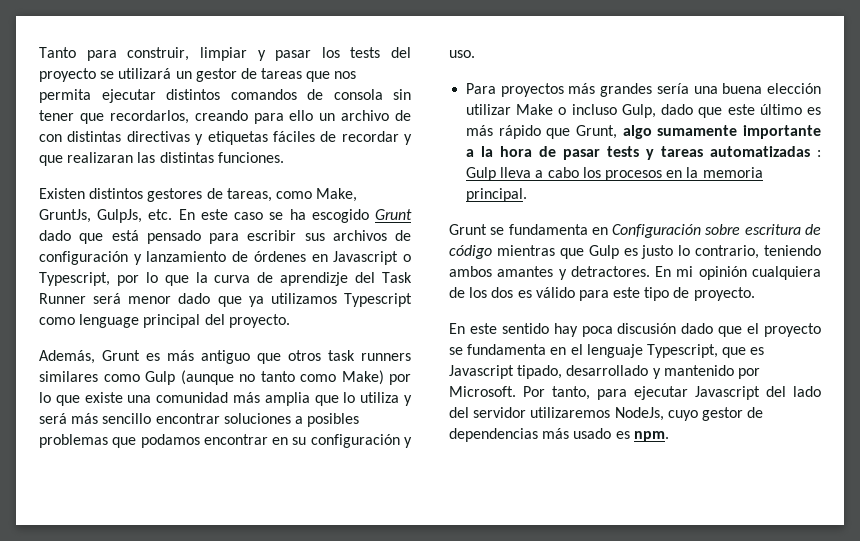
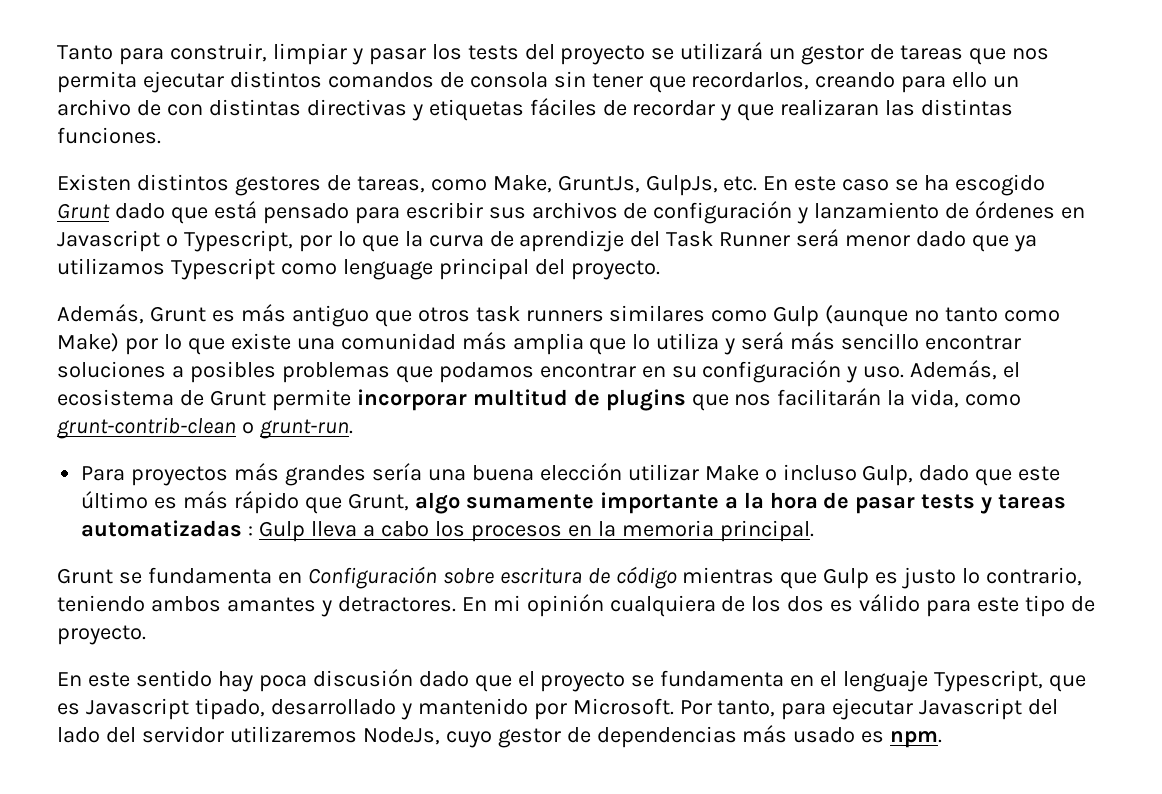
+ Además, el ecosistema de Grunt permite incorporar multitud de plugins que nos facilitarán la vida, como grunt-contrib-clean o grunt-run.

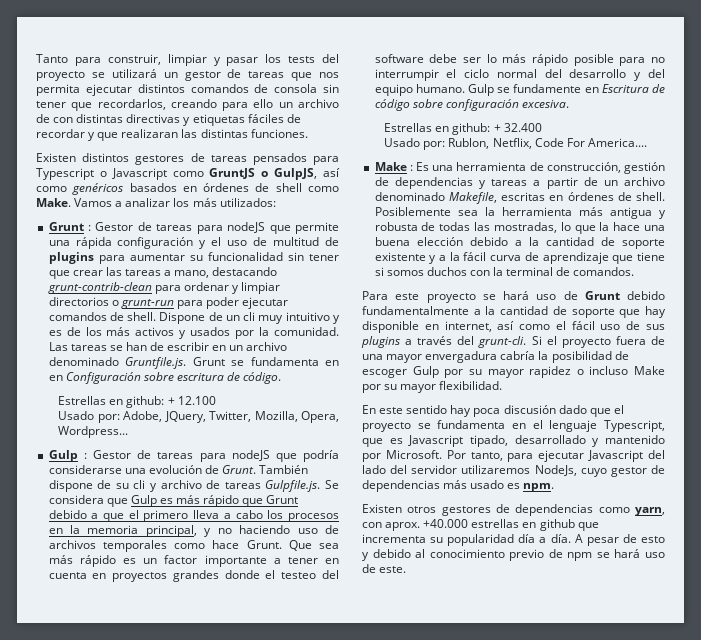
- Existen distintos gestores de tareas, como Make, GruntJs, GulpJs, etc. En este caso se ha escogido Grunt dado que está pensado para escribir sus archivos de configuración y lanzamiento de órdenes en Javascript o Typescript, por lo que la curva de aprendizje del Task Runner será menor dado que ya utilizamos Typescript como lenguage principal del proyecto.
- Además, Grunt es más antiguo que otros task runners similares como Gulp (aunque no tanto como Make) por lo que existe una comunidad más amplia que lo utiliza y será más sencillo encontrar soluciones a posibles problemas que podamos encontrar en su configuración y uso. Además, el ecosistema de Grunt permite incorporar multitud de plugins que nos facilitarán la vida, como grunt-contrib-clean o grunt-run.
- Para proyectos más grandes sería una buena elección utilizar Make o incluso Gulp, dado que este último es más rápido que Grunt, algo sumamente importante a la hora de pasar tests y tareas automatizadas : Gulp lleva a cabo los procesos en la memoria principal.
- Grunt se fundamenta en Configuración sobre escritura de código mientras que Gulp es justo lo contrario, teniendo ambos amantes y detractores. En mi opinión cualquiera de los dos es válido para este tipo de proyecto.
+ Existen distintos gestores de tareas pensados para Typescript o Javascript como GruntJS o GulpJS, así como genéricos basados en órdenes de shell como Make. Vamos a analizar los más utilizados:
+ Grunt : Gestor de tareas para nodeJS que permite una rápida configuración y el uso de multitud de plugins para aumentar su funcionalidad sin tener que crear las tareas a mano, destacando grunt-contrib-clean para ordenar y limpiar directorios o grunt-run para poder ejecutar comandos de shell. Dispone de un cli muy intuitivo y es de los más activos y usados por la comunidad. Las tareas se han de escribir en un archivo denominado Gruntfile.js. Grunt se fundamenta en en Configuración sobre escritura de código.
+ Estrellas en github: + 12.100
+ Usado por: Adobe, JQuery, Twitter, Mozilla, Opera, Wordpress...
+ Gulp : Gestor de tareas para nodeJS que podría considerarse una evolución de Grunt. También dispone de su cli y archivo de tareas Gulpfile.js. Se considera que Gulp es más rápido que Grunt debido a que el primero lleva a cabo los procesos en la memoria principal, y no haciendo uso de archivos temporales como hace Grunt. Que sea más rápido es un factor importante a tener en cuenta en proyectos grandes donde el testeo del software debe ser lo más rápido posible para no interrumpir el ciclo normal del desarrollo y del equipo humano. Gulp se fundamente en Escritura de código sobre configuración excesiva.
+ Estrellas en github: + 32.400
+ Usado por: Rublon, Netflix, Code For America....
+ Make : Es una herramienta de construcción, gestión de dependencias y tareas a partir de un archivo denominado Makefile, escritas en órdenes de shell. Posiblemente sea la herramienta más antigua y robusta de todas las mostradas, lo que la hace una buena elección debido a la cantidad de soporte existente y a la fácil curva de aprendizaje que tiene si somos duchos con la terminal de comandos.
+ Para este proyecto se hará uso de Grunt debido fundamentalmente a la cantidad de soporte que hay disponible en internet, así como el fácil uso de sus plugins a través del grunt-cli. Si el proyecto fuera de una mayor envergadura cabría la posibilidad de escoger Gulp por su mayor rapidez o incluso Make por su mayor flexibilidad.
+ Existen otros gestores de dependencias como yarn, con aprox. +40.000 estrellas en github que incrementa su popularidad día a día. A pesar de esto y debido al conocimiento previo de npm se hará uso de este.

